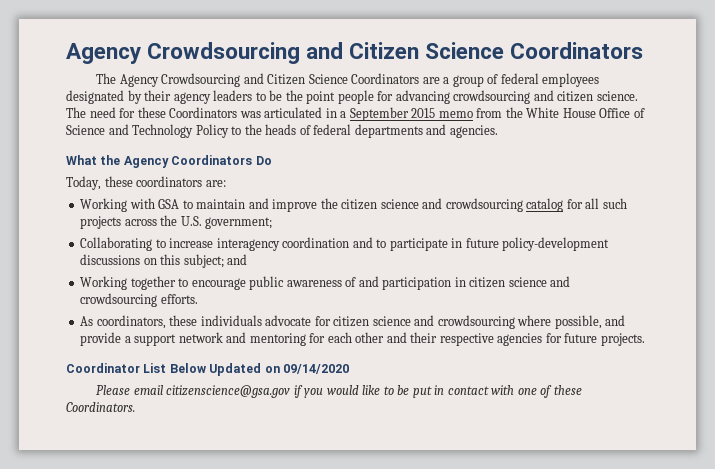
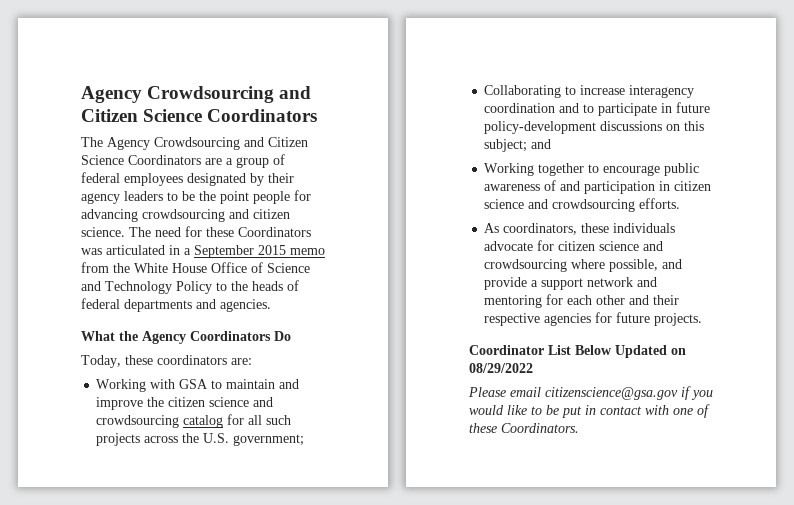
- Coordinator List Below Updated on 09/14/2020
+ Coordinator List Below Updated on 08/29/2022

